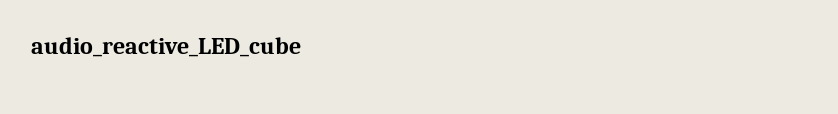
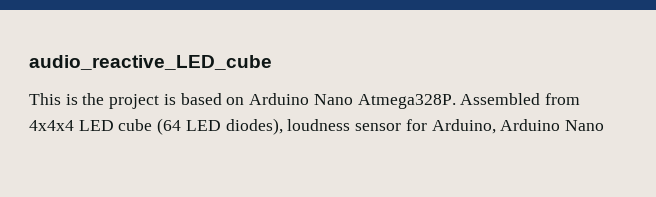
+ This is the project is based on Arduino Nano Atmega328P. Assembled from 4x4x4 LED cube (64 LED diodes), loudness sensor for Arduino, Arduino Nano

